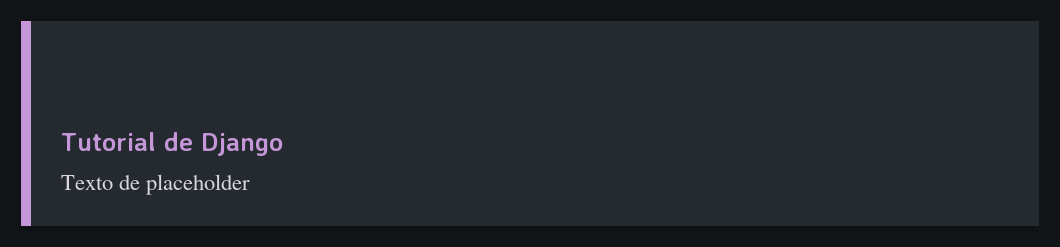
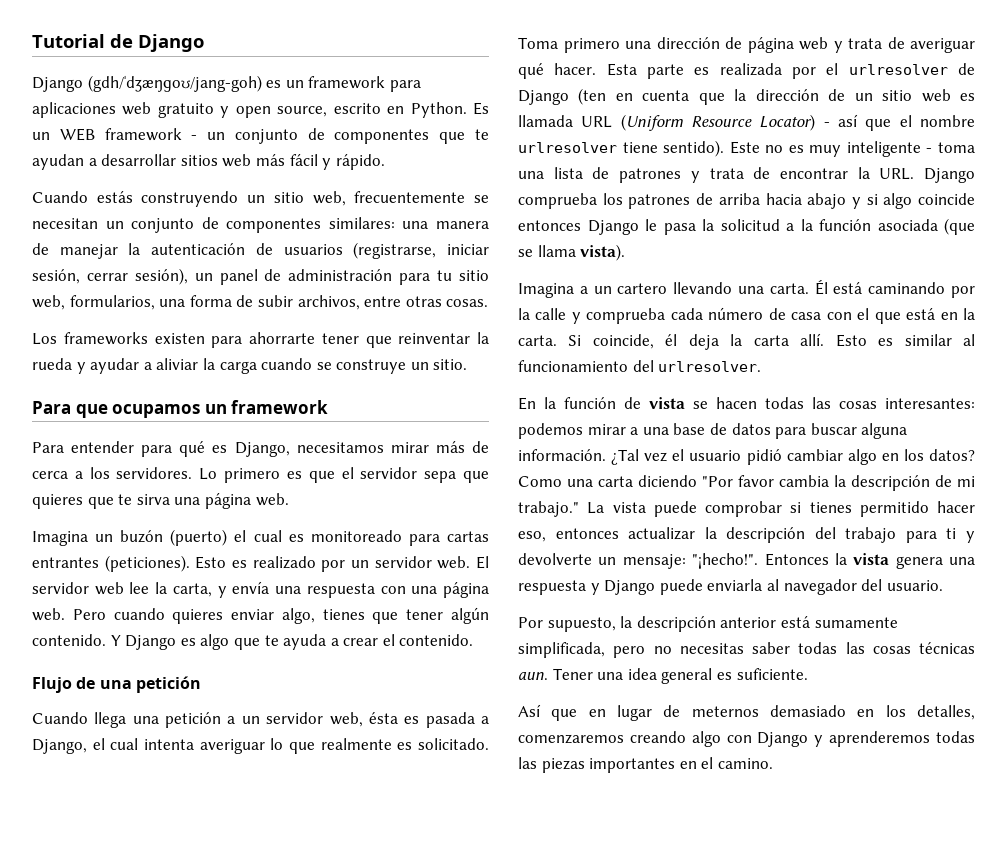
- Texto de placeholder
+ Django (gdh/ˈdʒæŋɡoʊ/jang-goh) es un framework para aplicaciones web gratuito y open source, escrito en Python. Es un WEB framework - un conjunto de componentes que te ayudan a desarrollar sitios web más fácil y rápido.
+ Cuando estás construyendo un sitio web, frecuentemente se necesitan un conjunto de componentes similares: una manera de manejar la autenticación de usuarios (registrarse, iniciar sesión, cerrar sesión), un panel de administración para tu sitio web, formularios, una forma de subir archivos, entre otras cosas.
+ Los frameworks existen para ahorrarte tener que reinventar la rueda y ayudar a aliviar la carga cuando se construye un sitio.
+ Para que ocupamos un framework
+ Para entender para qué es Django, necesitamos mirar más de cerca a los servidores. Lo primero es que el servidor sepa que quieres que te sirva una página web.
+ Imagina un buzón (puerto) el cual es monitoreado para cartas entrantes (peticiones). Esto es realizado por un servidor web. El servidor web lee la carta, y envía una respuesta con una página web. Pero cuando quieres enviar algo, tienes que tener algún contenido. Y Django es algo que te ayuda a crear el contenido.
+ Flujo de una petición
+ Cuando llega una petición a un servidor web, ésta es pasada a Django, el cual intenta averiguar lo que realmente es solicitado. Toma primero una dirección de página web y trata de averiguar qué hacer. Esta parte es realizada por el urlresolver de Django (ten en cuenta que la dirección de un sitio web es llamada URL (Uniform Resource Locator) - así que el nombre urlresolver tiene sentido). Este no es muy inteligente - toma una lista de patrones y trata de encontrar la URL. Django comprueba los patrones de arriba hacia abajo y si algo coincide entonces Django le pasa la solicitud a la función asociada (que se llama vista).
+ Imagina a un cartero llevando una carta. Él está caminando por la calle y comprueba cada número de casa con el que está en la carta. Si coincide, él deja la carta allí. Esto es similar al funcionamiento del urlresolver.
+ En la función de vista se hacen todas las cosas interesantes: podemos mirar a una base de datos para buscar alguna información. ¿Tal vez el usuario pidió cambiar algo en los datos? Como una carta diciendo "Por favor cambia la descripción de mi trabajo." La vista puede comprobar si tienes permitido hacer eso, entonces actualizar la descripción del trabajo para ti y devolverte un mensaje: "¡hecho!". Entonces la vista genera una respuesta y Django puede enviarla al navegador del usuario.
+ Por supuesto, la descripción anterior está sumamente simplificada, pero no necesitas saber todas las cosas técnicas aun. Tener una idea general es suficiente.
+ Así que en lugar de meternos demasiado en los detalles, comenzaremos creando algo con Django y aprenderemos todas las piezas importantes en el camino.

